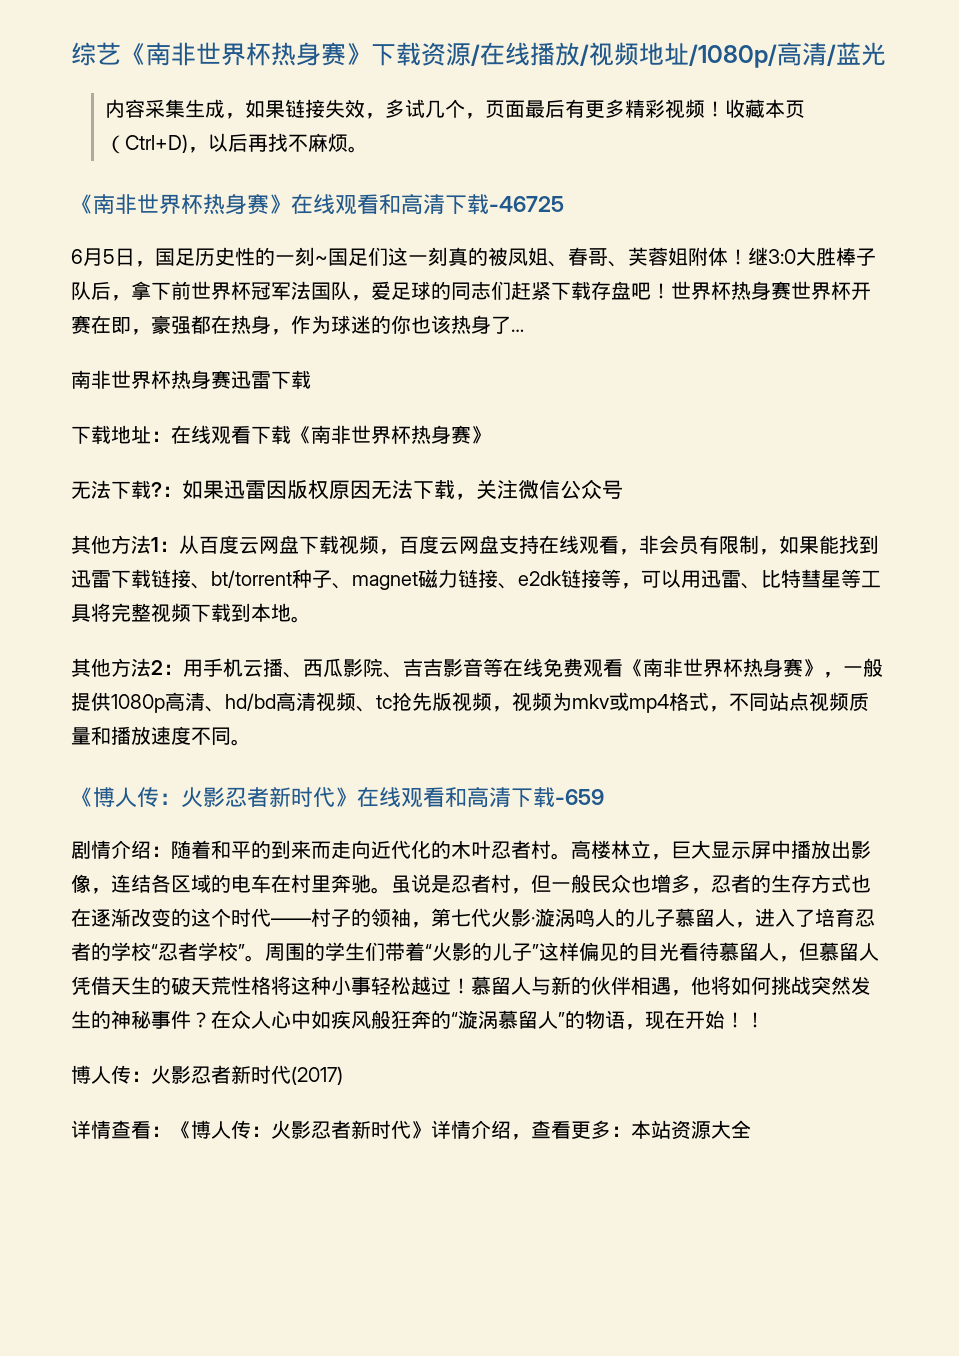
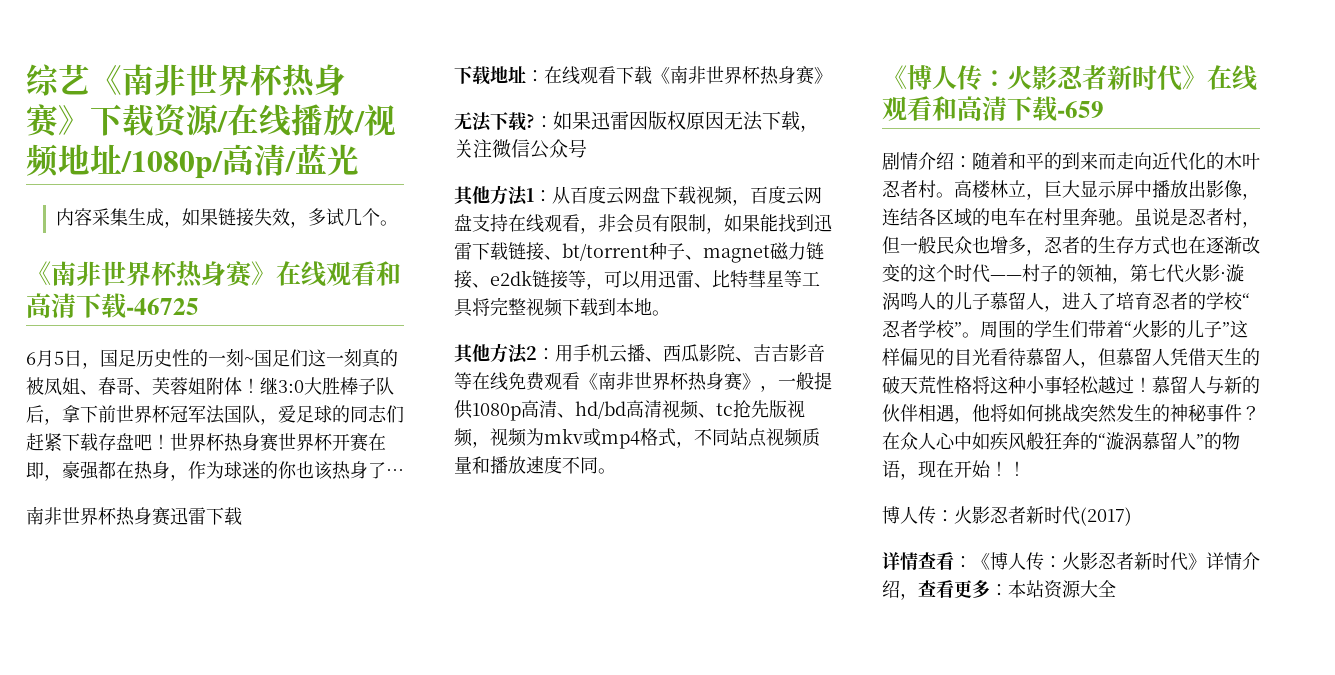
- 内容采集生成，如果链接失效，多试几个，页面最后有更多精彩视频！收藏本页（Ctrl+D)，以后再找不麻烦。
+ 内容采集生成，如果链接失效，多试几个。

